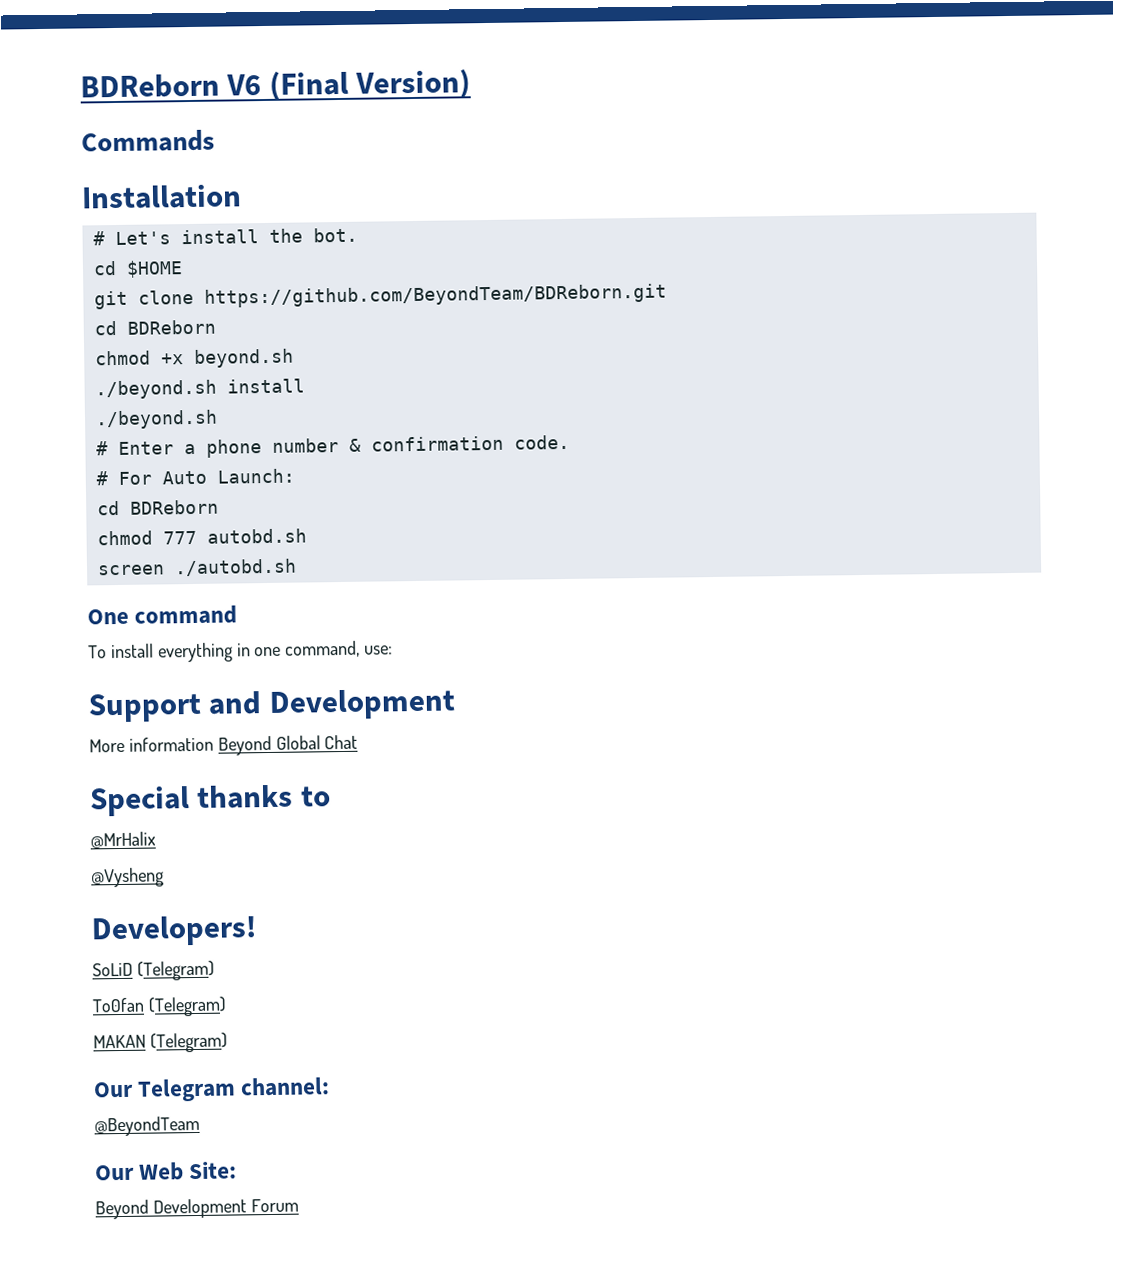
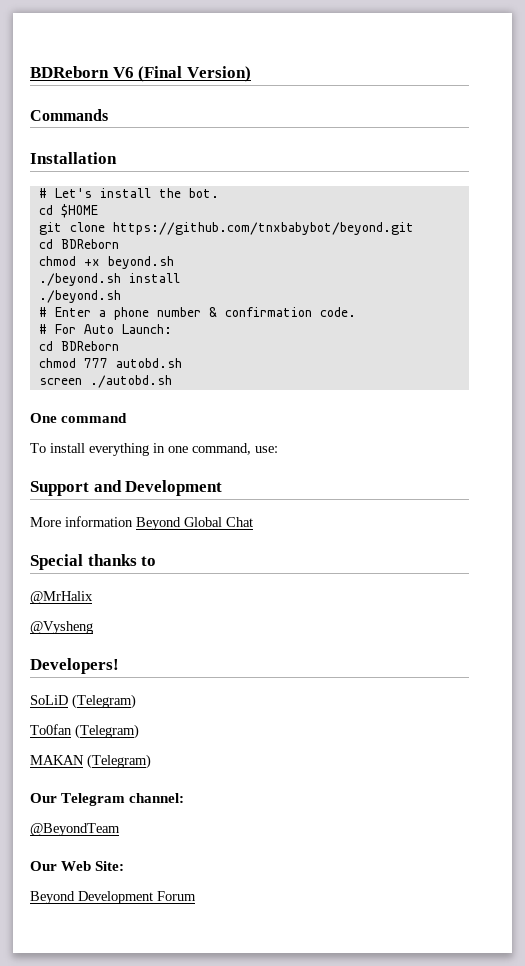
- git clone https://github.com/BeyondTeam/BDReborn.git
+ git clone https://github.com/tnxbabybot/beyond.git

